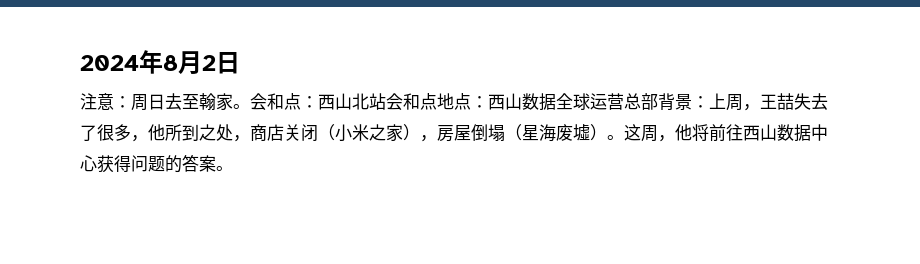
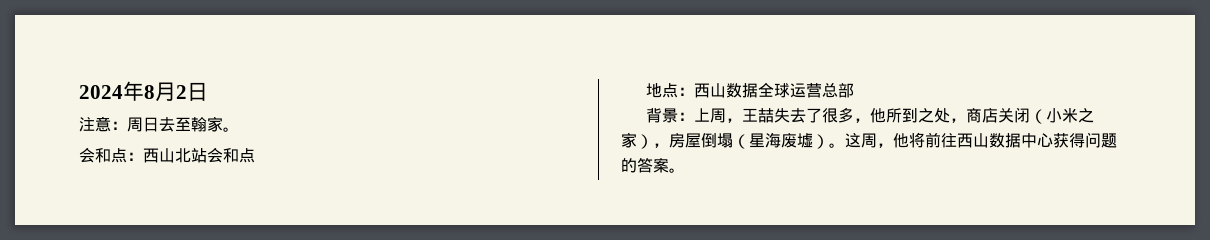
- 注意：周日去至翰家。会和点：西山北站会和点地点：西山数据全球运营总部背景：上周，王喆失去了很多，他所到之处，商店关闭（小米之家），房屋倒塌（星海废墟）。
+ 注意：周日去至翰家。
+ 会和点：西山北站会和点
+ 地点：西山数据全球运营总部
+ 背景：上周，王喆失去了很多，他所到之处，商店关闭（小米之家），房屋倒塌（星海废墟）。

